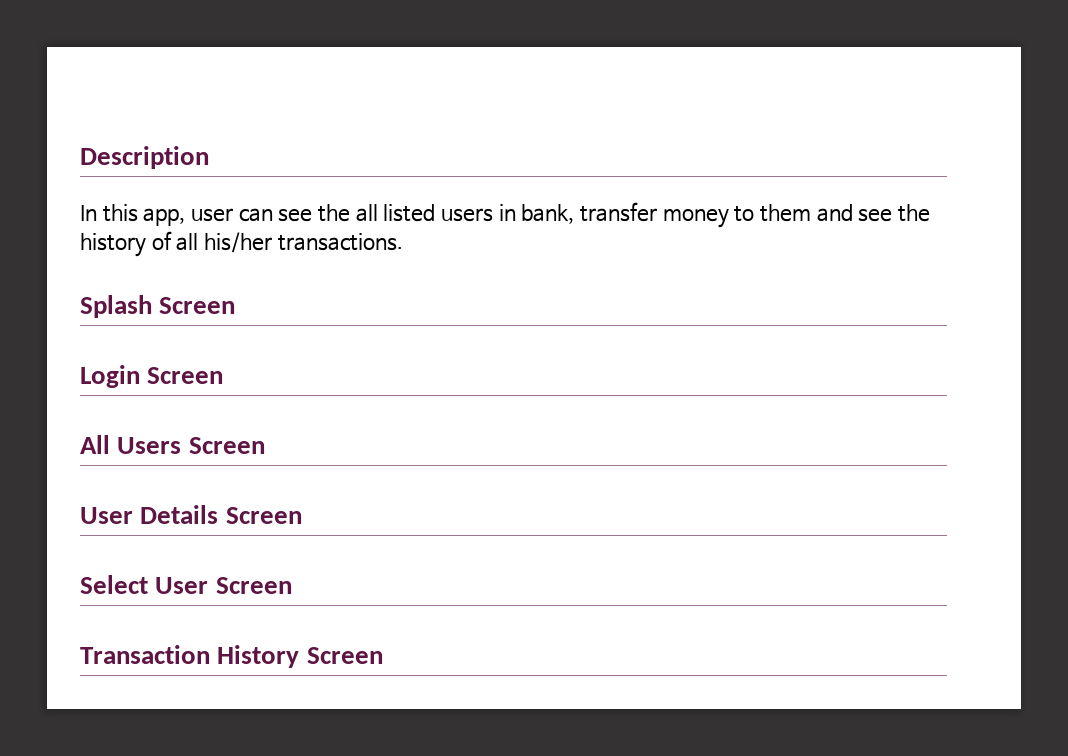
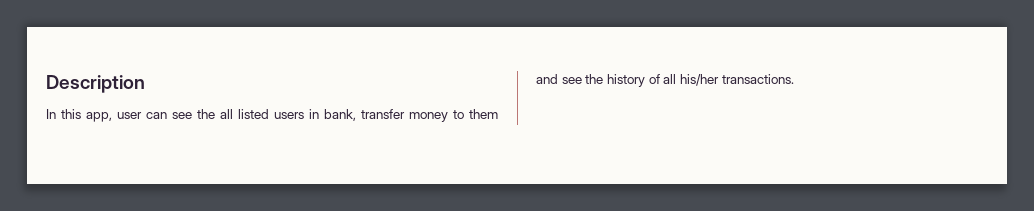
- Splash Screen
- Login Screen
- All Users Screen
- User Details Screen
- Select User Screen
- Transaction History Screen

